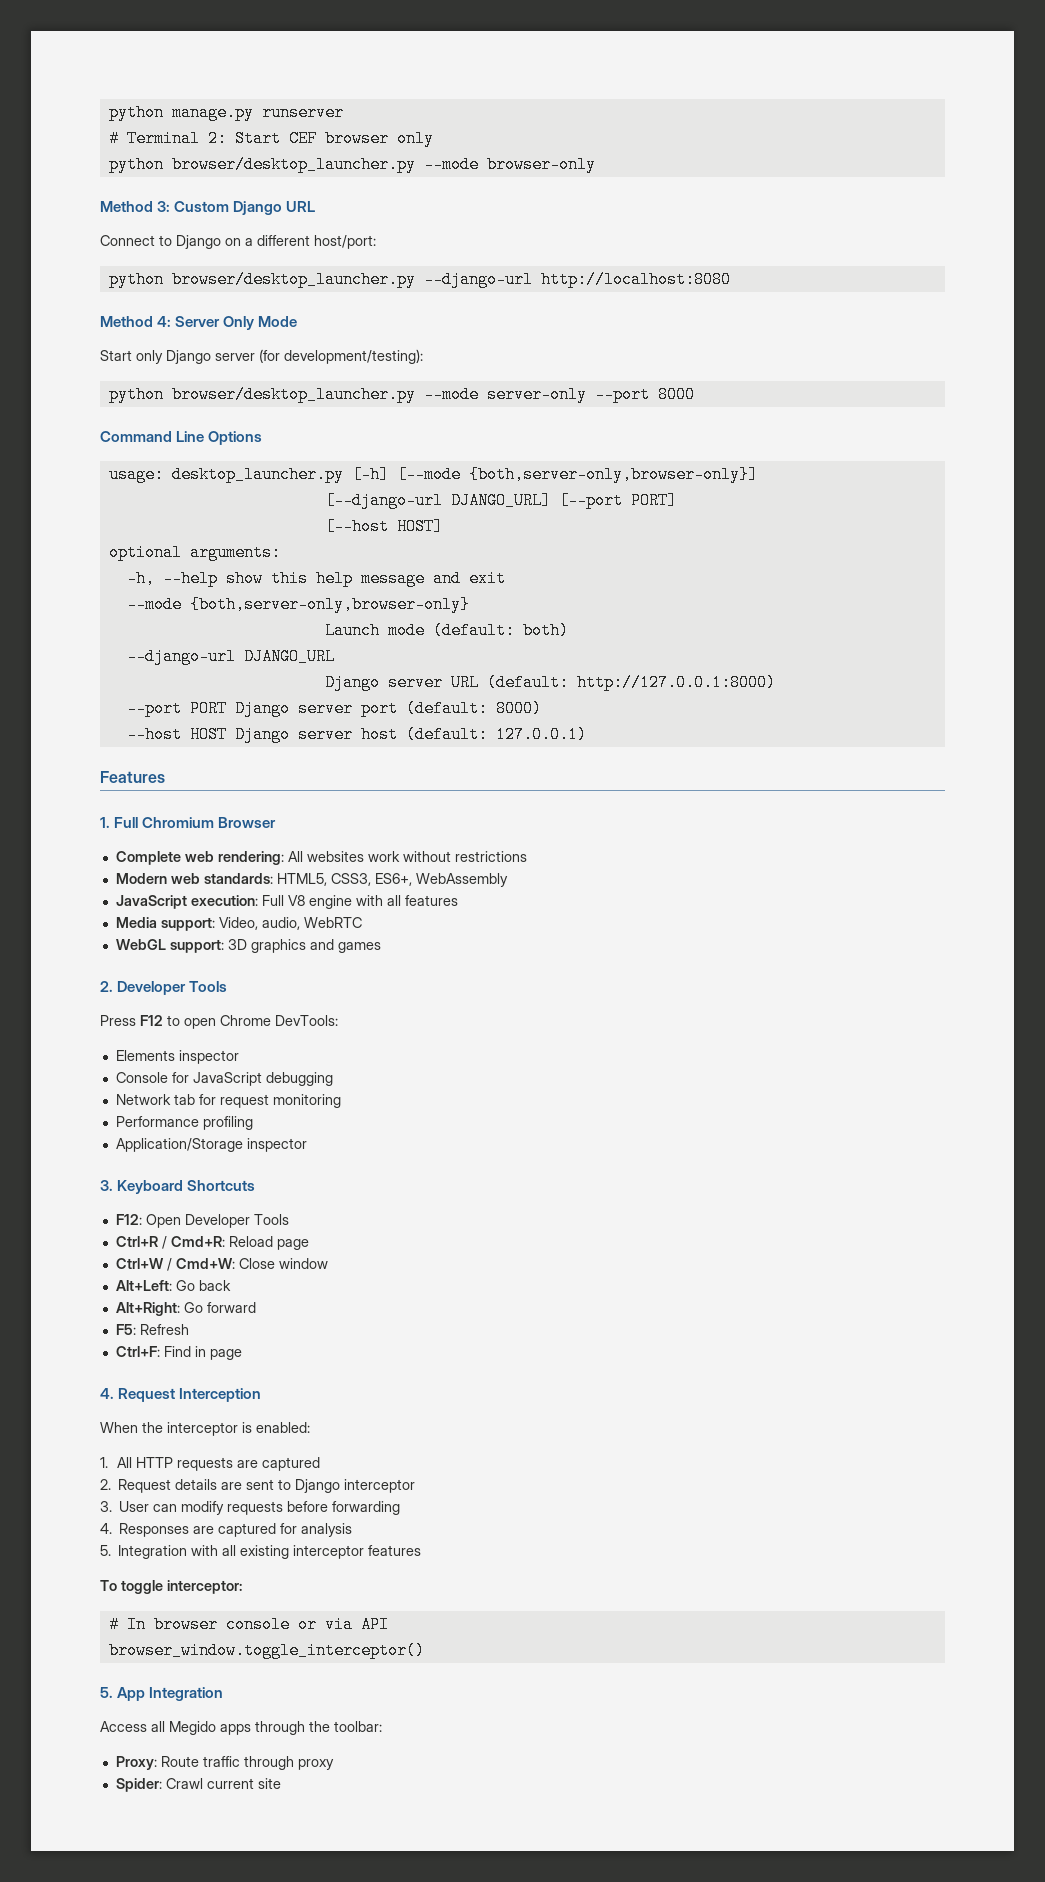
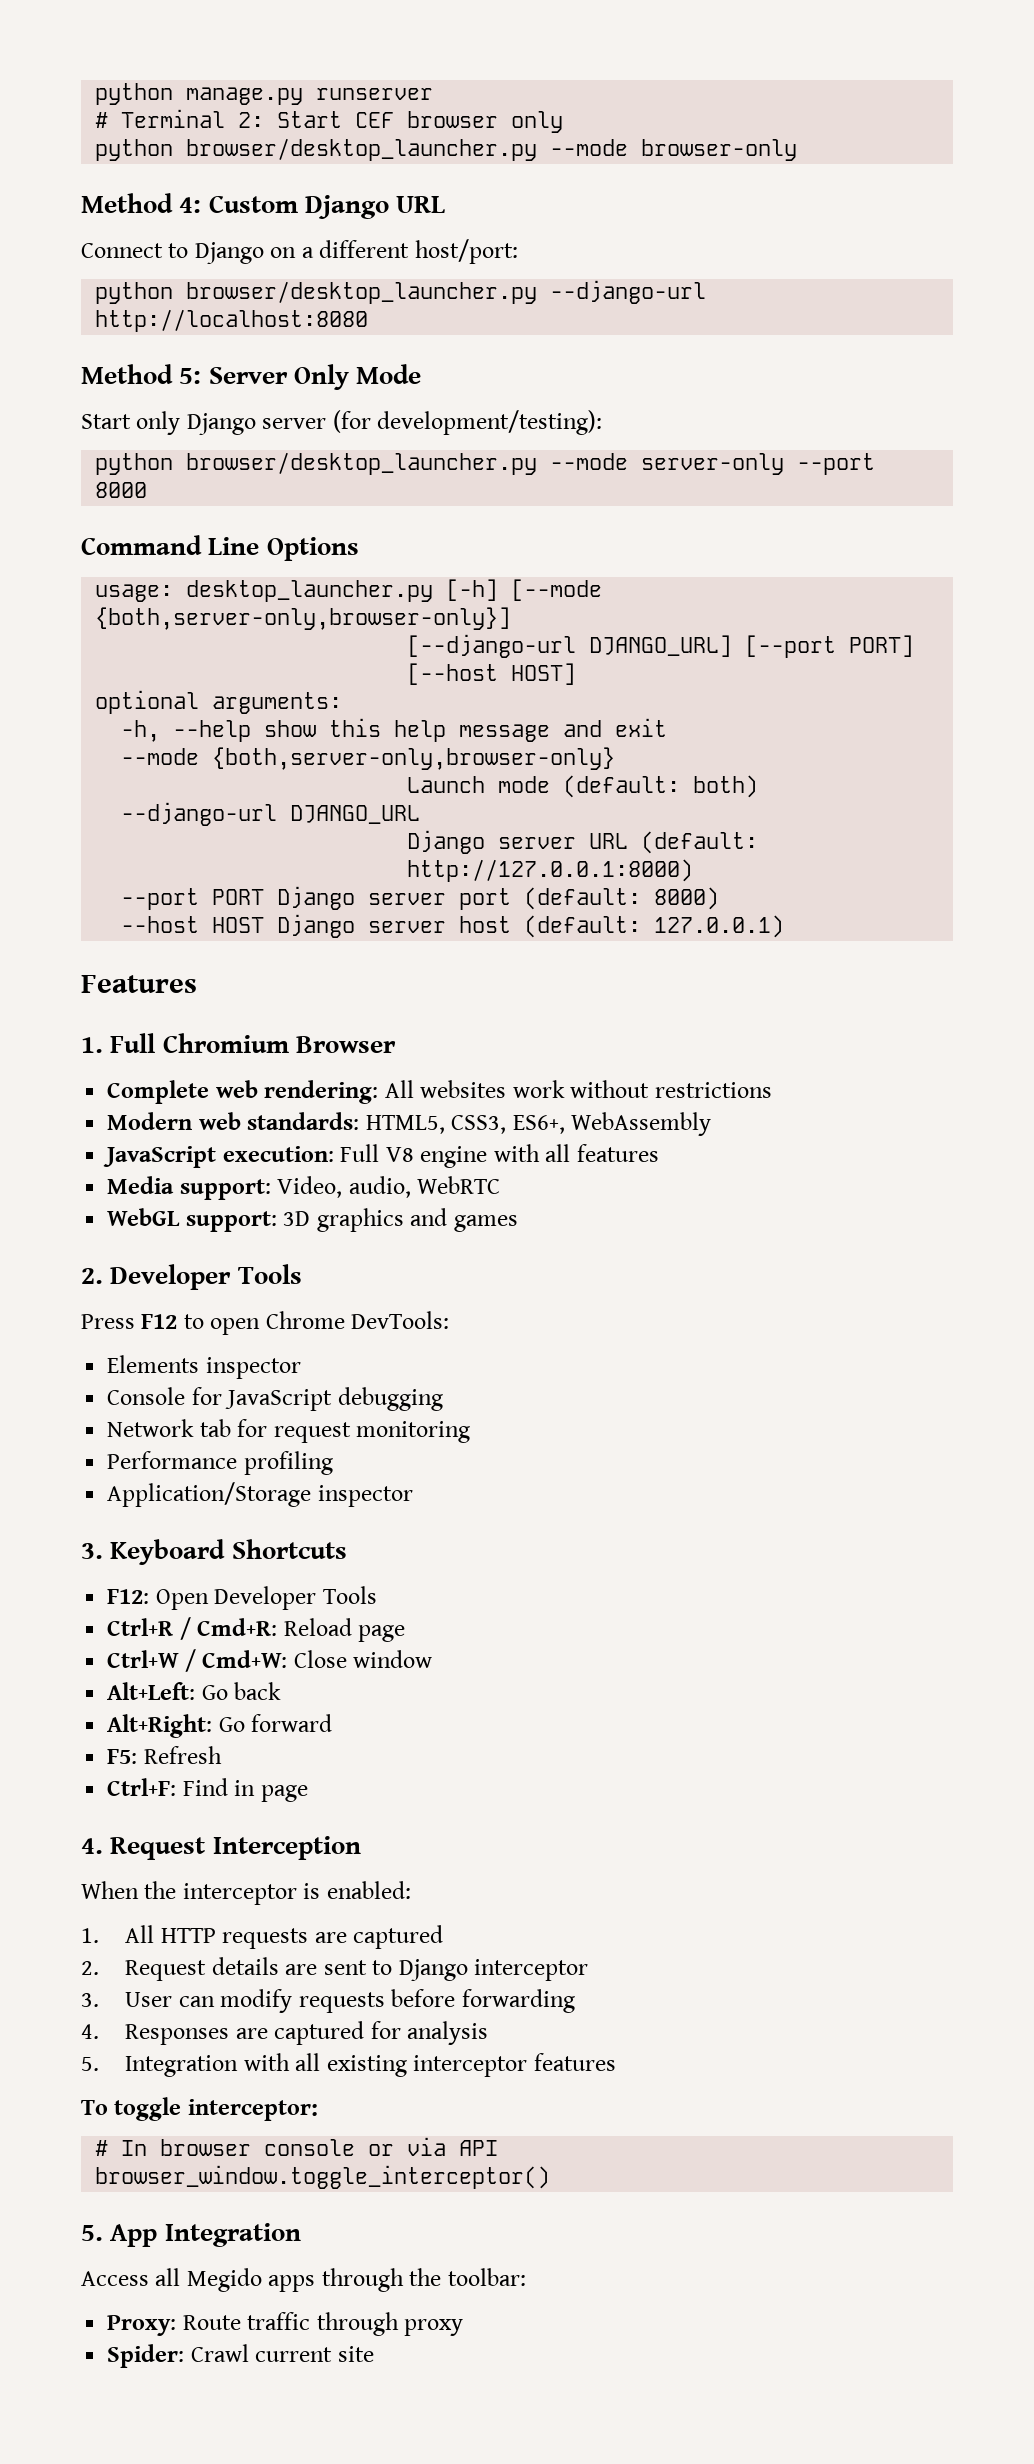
- Method 3: Custom Django URL
+ Method 4: Custom Django URL
- Method 4: Server Only Mode
+ Method 5: Server Only Mode

